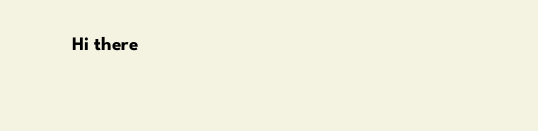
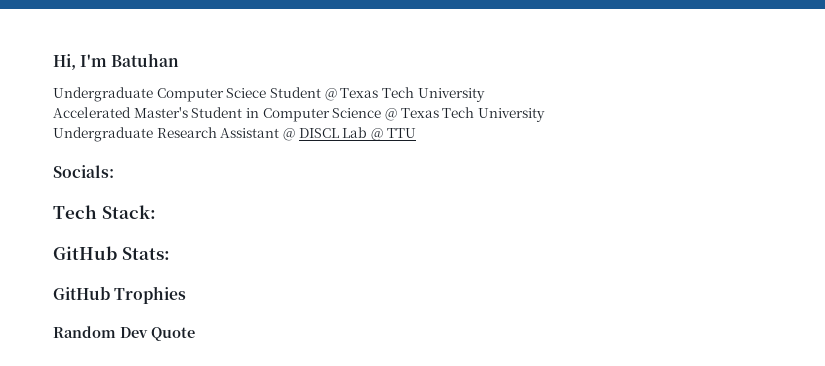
- Hi there
+ Hi, I'm Batuhan
+ Undergraduate Computer Sciece Student @ Texas Tech University
+ Accelerated Master's Student in Computer Science @ Texas Tech University
+ Undergraduate Research Assistant @ DISCL Lab @ TTU
+ Socials:
+ Tech Stack:
+ GitHub Stats:
+ GitHub Trophies
+ Random Dev Quote

